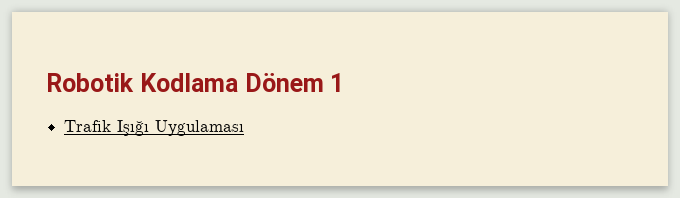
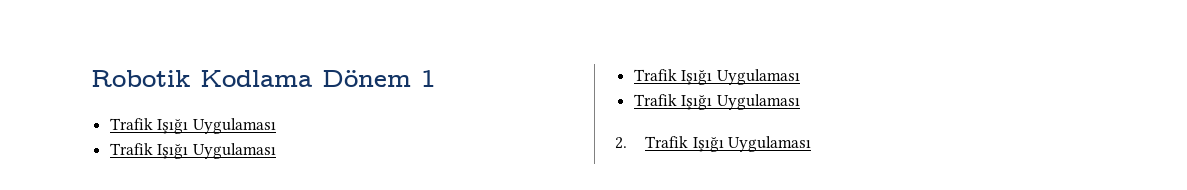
  Robotik Kodlama Dönem 1
  Trafik Işığı Uygulaması
+ Trafik Işığı Uygulaması
+ Trafik Işığı Uygulaması
+ Trafik Işığı Uygulaması
+ 2. Trafik Işığı Uygulaması

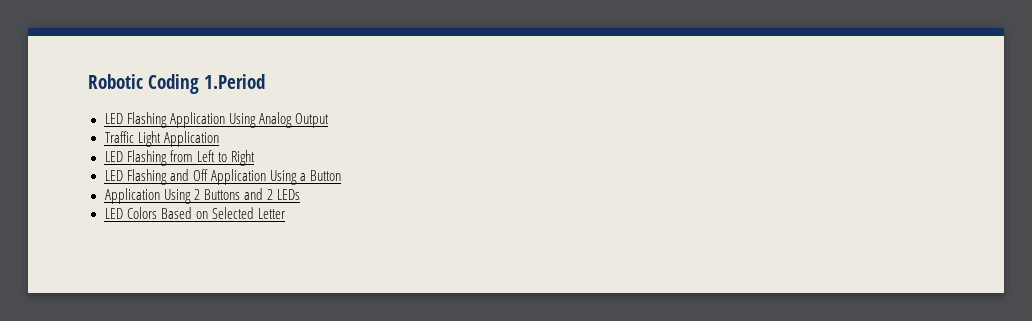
- Robotik Kodlama Dönem 1
- Trafik Işığı Uygulaması
- Trafik Işığı Uygulaması
- Trafik Işığı Uygulaması
- Trafik Işığı Uygulaması
- 2. Trafik Işığı Uygulaması
+ Robotic Coding 1.Period
+ LED Flashing Application Using Analog Output
+ Traffic Light Application
+ LED Flashing from Left to Right
+ LED Flashing and Off Application Using a Button
+ Application Using 2 Buttons and 2 LEDs
+ LED Colors Based on Selected Letter

